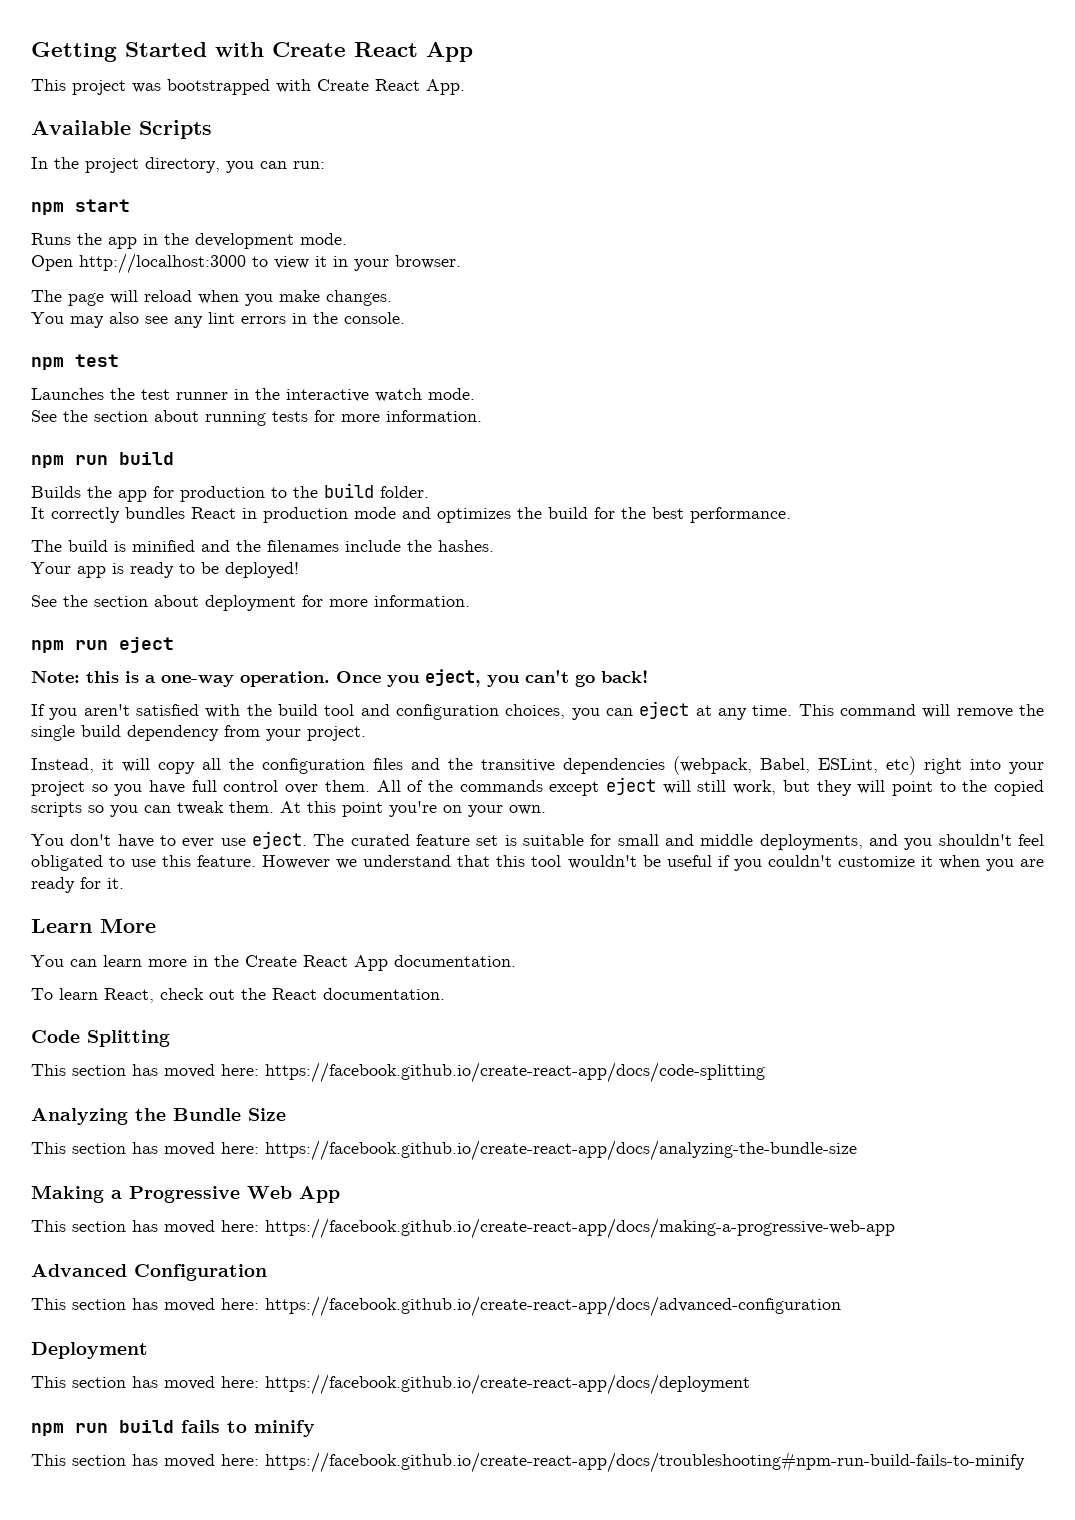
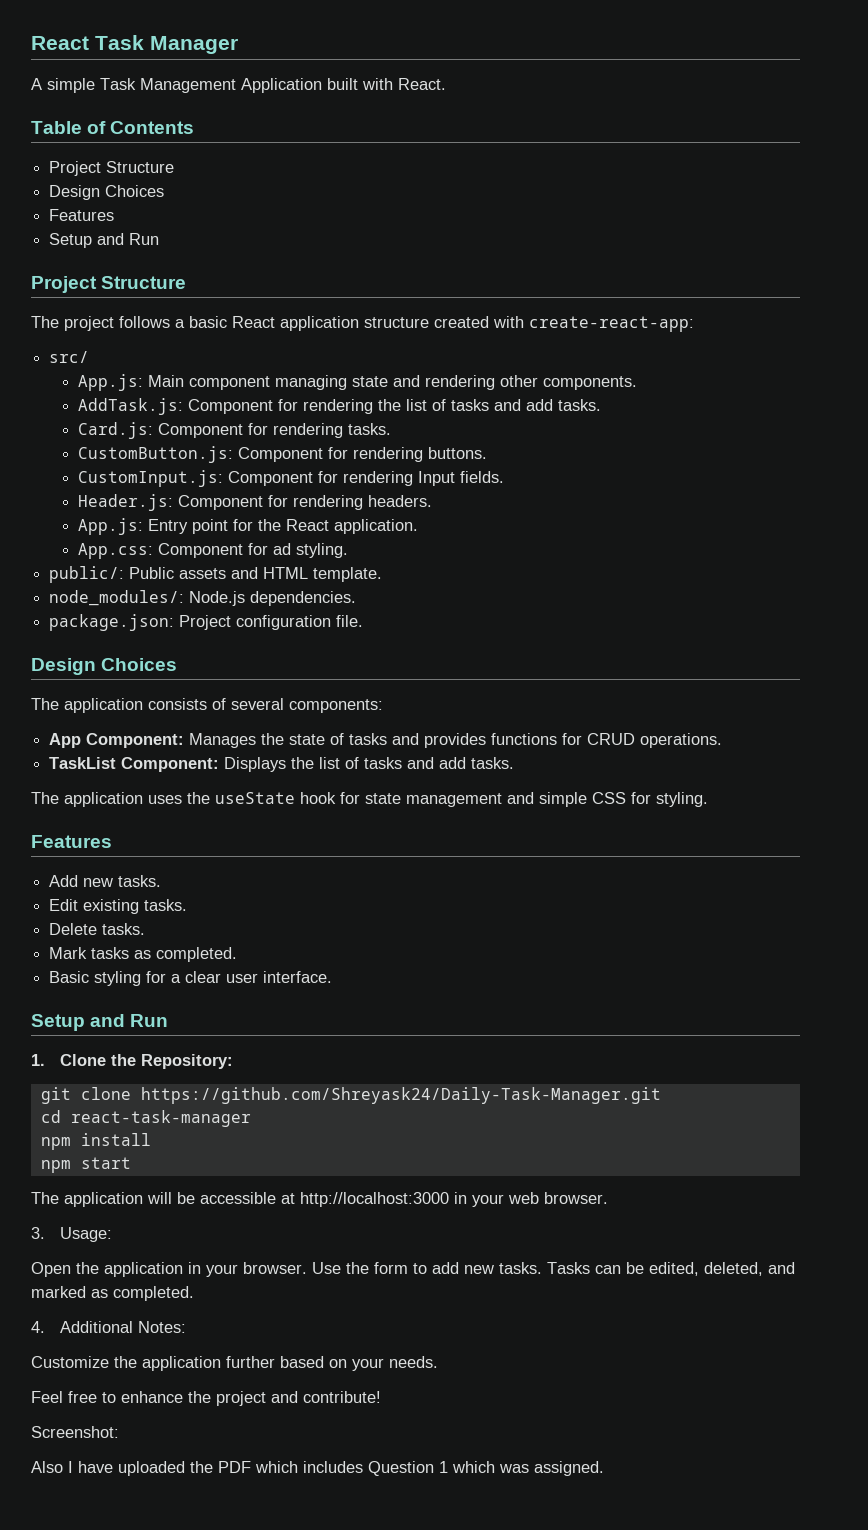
- Getting Started with Create React App
- This project was bootstrapped with Create React App.
- Available Scripts
- In the project directory, you can run:
+ React Task Manager
+ A simple Task Management Application built with React.
+ Table of Contents
+ Project Structure
+ Design Choices
+ Features
+ Setup and Run
+ Project Structure
+ The project follows a basic React application structure created with create-react-app:
+ src/
+ App.js: Main component managing state and rendering other components.
+ AddTask.js: Component for rendering the list of tasks and add tasks.
+ Card.js: Component for rendering tasks.
+ CustomButton.js: Component for rendering buttons.
+ CustomInput.js: Component for rendering Input fields.
+ Header.js: Component for rendering headers.
+ App.js: Entry point for the React application.
+ App.css: Component for ad styling.
+ public/: Public assets and HTML template.
+ node_modules/: Node.js dependencies.
+ package.json: Project configuration file.
+ Design Choices
+ The application consists of several components:
+ App Component: Manages the state of tasks and provides functions for CRUD operations.
+ TaskList Component: Displays the list of tasks and add tasks.
+ The application uses the useState hook for state management and simple CSS for styling.
+ Features
+ Add new tasks.
+ Edit existing tasks.
+ Delete tasks.
+ Mark tasks as completed.
+ Basic styling for a clear user interface.
+ Setup and Run
+ 1. Clone the Repository:
+ git clone https://github.com/Shreyask24/Daily-Task-Manager.git
+ cd react-task-manager
+ npm install
  npm start
- Runs the app in the development mode.
- Open http://localhost:3000 to view it in your browser.
- The page will reload when you make changes.
- You may also see any lint errors in the console.
- npm test
- Launches the test runner in the interactive watch mode.
- See the section about running tests for more information.
- npm run build
- Builds the app for production to the build folder.
- It correctly bundles React in production mode and optimizes the build for the best performance.
- The build is minified and the filenames include the hashes.
- Your app is ready to be deployed!
- See the section about deployment for more information.
- npm run eject
- Note: this is a one-way operation. Once you eject, you can't go back!
- If you aren't satisfied with the build tool and configuration choices, you can eject at any time. This command will remove the single build dependency from your project.
- Instead, it will copy all the configuration files and the transitive dependencies (webpack, Babel, ESLint, etc) right into your project so you have full control over them. All of the commands except eject will still work, but they will point to the copied scripts so you can tweak them. At this point you're on your own.
- You don't have to ever use eject. The curated feature set is suitable for small and middle deployments, and you shouldn't feel obligated to use this feature. However we understand that this tool wouldn't be useful if you couldn't customize it when you are ready for it.
- Learn More
- You can learn more in the Create React App documentation.
- To learn React, check out the React documentation.
- Code Splitting
- This section has moved here: https://facebook.github.io/create-react-app/docs/code-splitting
- Analyzing the Bundle Size
- This section has moved here: https://facebook.github.io/create-react-app/docs/analyzing-the-bundle-size
- Making a Progressive Web App
- This section has moved here: https://facebook.github.io/create-react-app/docs/making-a-progressive-web-app
- Advanced Configuration
- This section has moved here: https://facebook.github.io/create-react-app/docs/advanced-configuration
- Deployment
- This section has moved here: https://facebook.github.io/create-react-app/docs/deployment
- npm run build fails to minify
- This section has moved here: https://facebook.github.io/create-react-app/docs/troubleshooting#npm-run-build-fails-to-minify
+ The application will be accessible at http://localhost:3000 in your web browser.
+ 3. Usage:
+ Open the application in your browser. Use the form to add new tasks. Tasks can be edited, deleted, and marked as completed.
+ 4. Additional Notes:
+ Customize the application further based on your needs.
+ Feel free to enhance the project and contribute!
+ Screenshot:
+ Also I have uploaded the PDF which includes Question 1 which was assigned.

